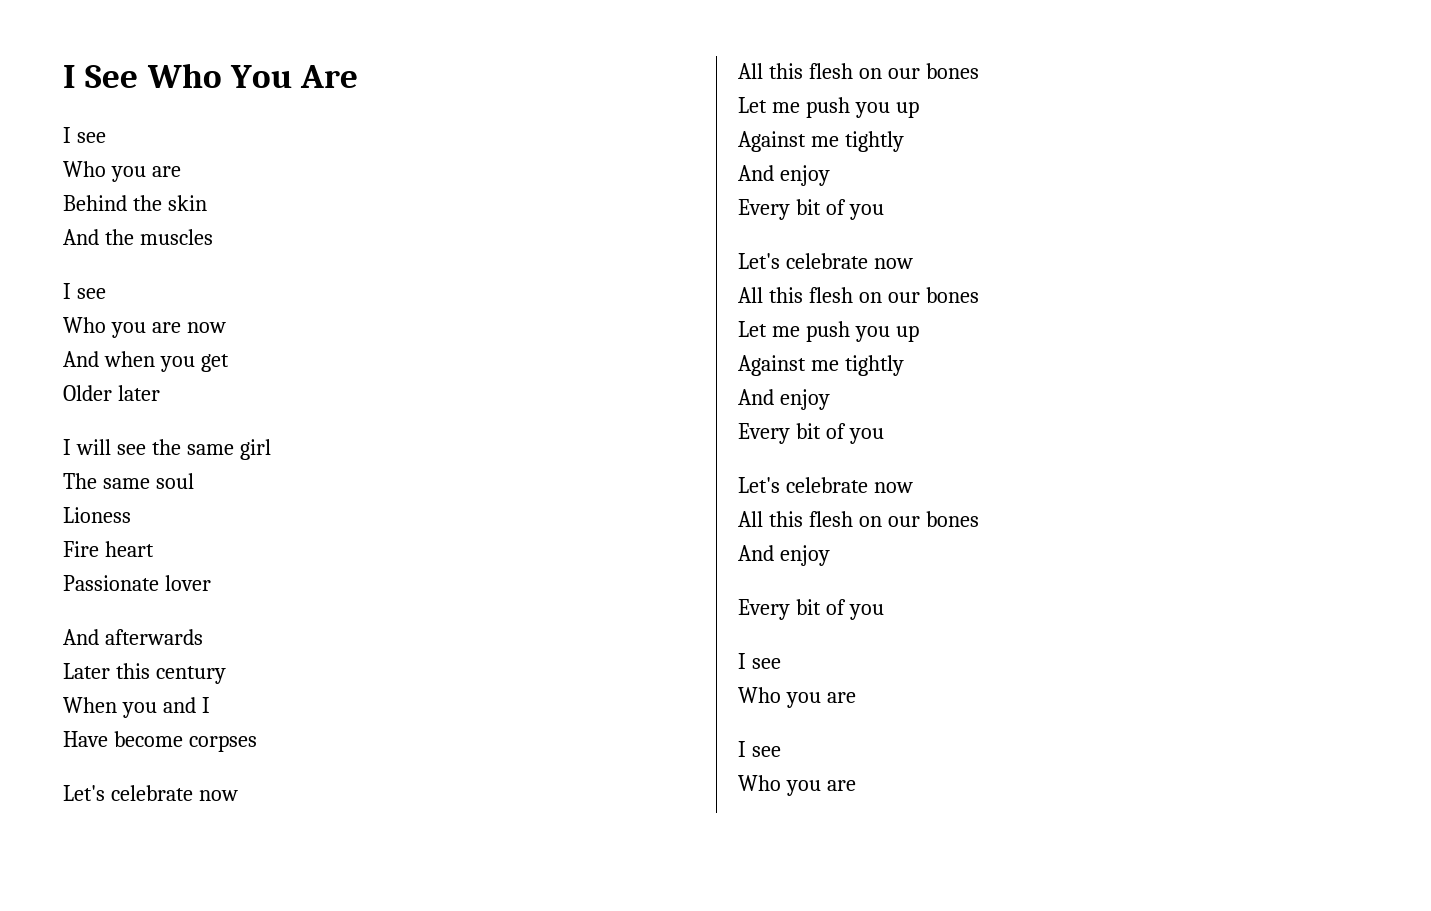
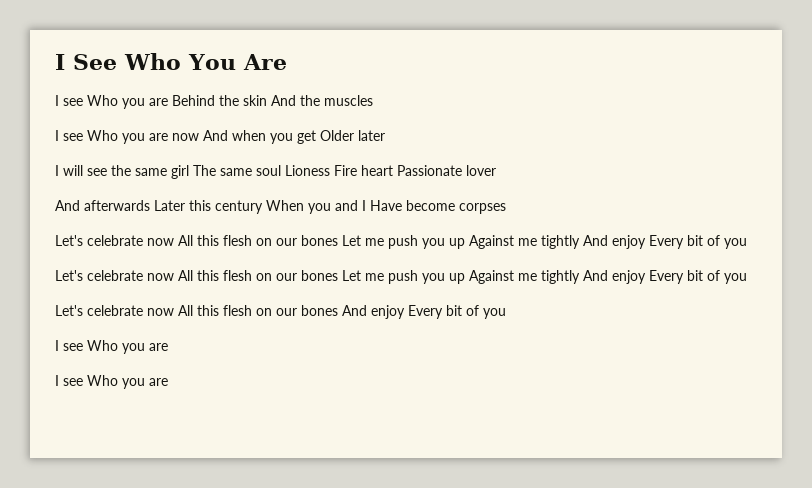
  I See Who You Are
- I see
- Who you are
- Behind the skin
- And the muscles
- I see
- Who you are now
- And when you get
- Older later
+ I see Who you are Behind the skin And the muscles
+ I see Who you are now And when you get Older later
- I will see the same girl
- The same soul
- Lioness
- Fire heart
- Passionate lover
+ I will see the same girl The same soul Lioness Fire heart Passionate lover
- And afterwards
- Later this century
- When you and I
- Have become corpses
- Let's celebrate now
- All this flesh on our bones
- Let me push you up
- Against me tightly
- And enjoy
- Every bit of you
- Let's celebrate now
- All this flesh on our bones
- Let me push you up
- Against me tightly
- And enjoy
- Every bit of you
- Let's celebrate now
- All this flesh on our bones
- And enjoy
- Every bit of you
- I see
- Who you are
- I see
- Who you are
+ And afterwards Later this century When you and I Have become corpses
+ Let's celebrate now All this flesh on our bones Let me push you up Against me tightly And enjoy Every bit of you
+ Let's celebrate now All this flesh on our bones Let me push you up Against me tightly And enjoy Every bit of you
+ Let's celebrate now All this flesh on our bones And enjoy Every bit of you
+ I see Who you are
+ I see Who you are

